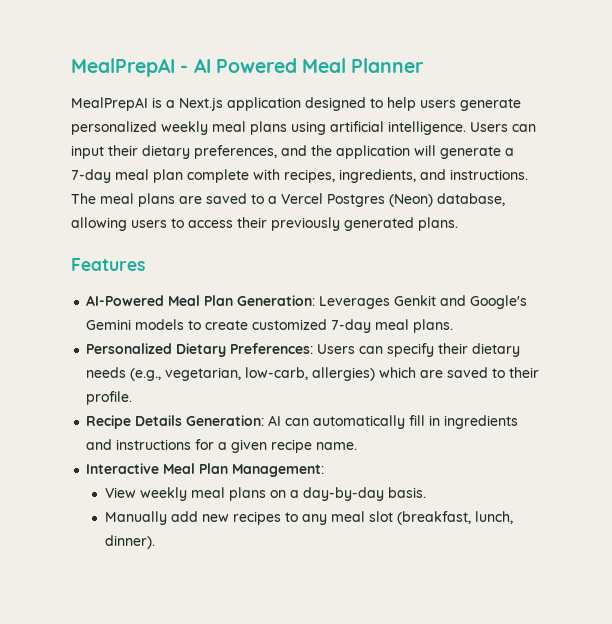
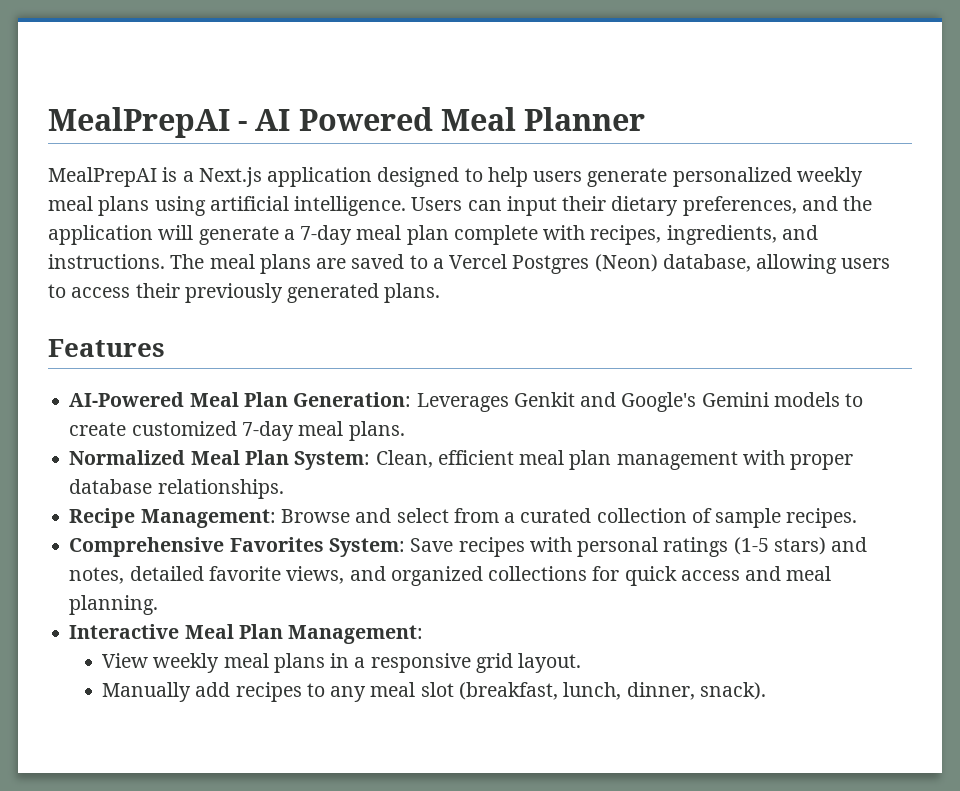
- Personalized Dietary Preferences: Users can specify their dietary needs (e.g., vegetarian, low-carb, allergies) which are saved to their profile.
- Recipe Details Generation: AI can automatically fill in ingredients and instructions for a given recipe name.
+ Normalized Meal Plan System: Clean, efficient meal plan management with proper database relationships.
+ Recipe Management: Browse and select from a curated collection of sample recipes.
+ Comprehensive Favorites System: Save recipes with personal ratings (1-5 stars) and notes, detailed favorite views, and organized collections for quick access and meal planning.
- View weekly meal plans on a day-by-day basis.
+ View weekly meal plans in a responsive grid layout.
- Manually add new recipes to any meal slot (breakfast, lunch, dinner).
+ Manually add recipes to any meal slot (breakfast, lunch, dinner, snack).

